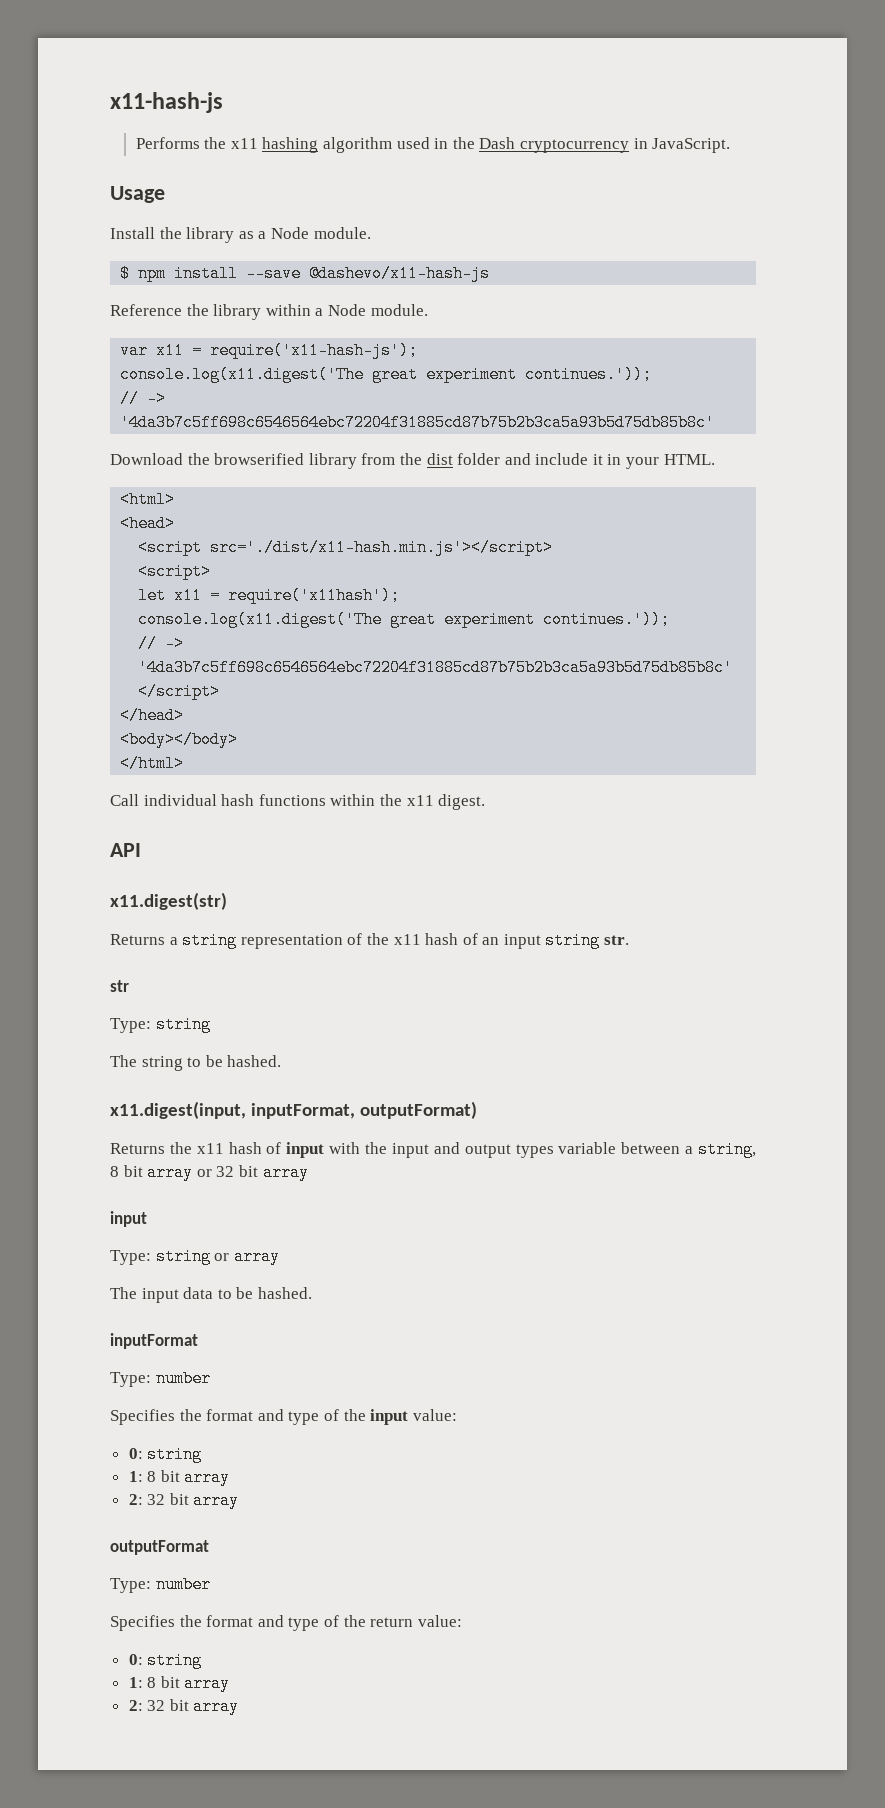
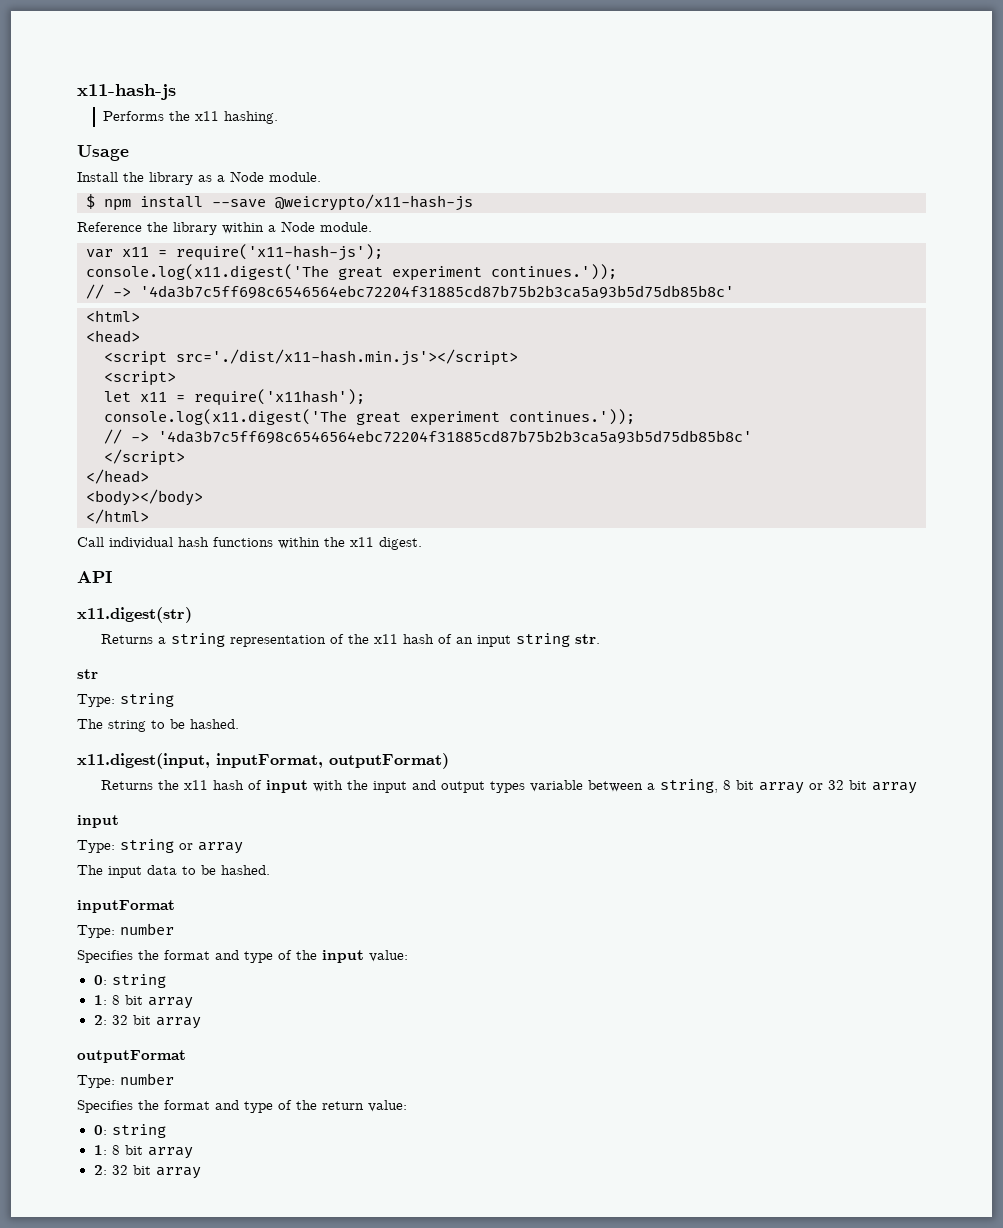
- Performs the x11 hashing algorithm used in the Dash cryptocurrency in JavaScript.
+ Performs the x11 hashing.
- $ npm install --save @dashevo/x11-hash-js
+ $ npm install --save @weicrypto/x11-hash-js
- Download the browserified library from the dist folder and include it in your HTML.

